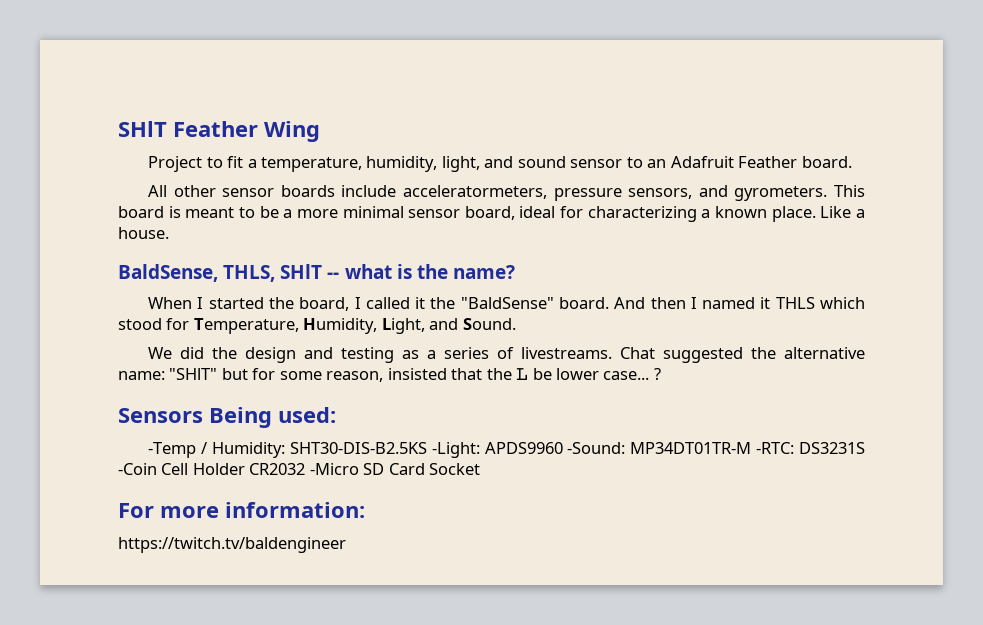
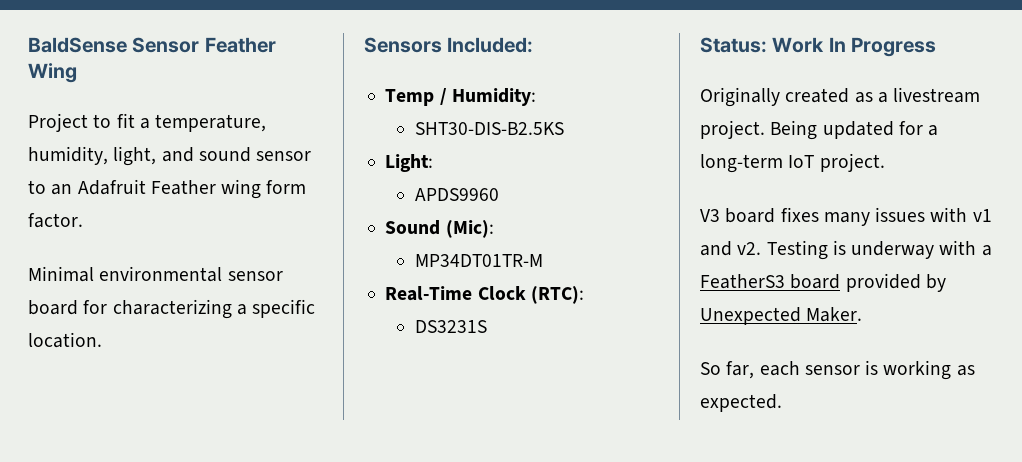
- SHlT Feather Wing
+ BaldSense Sensor Feather Wing
- Project to fit a temperature, humidity, light, and sound sensor to an Adafruit Feather board.
- All other sensor boards include acceleratormeters, pressure sensors, and gyrometers. This board is meant to be a more minimal sensor board, ideal for characterizing a known place. Like a house.
- BaldSense, THLS, SHlT -- what is the name?
- When I started the board, I called it the "BaldSense" board. And then I named it THLS which stood for Temperature, Humidity, Light, and Sound.
- We did the design and testing as a series of livestreams. Chat suggested the alternative name: "SHlT" but for some reason, insisted that the L be lower case... ?
- Sensors Being used:
- -Temp / Humidity: SHT30-DIS-B2.5KS -Light: APDS9960 -Sound: MP34DT01TR-M -RTC: DS3231S -Coin Cell Holder CR2032 -Micro SD Card Socket
- For more information:
- https://twitch.tv/baldengineer
+ Project to fit a temperature, humidity, light, and sound sensor to an Adafruit Feather wing form factor.
+ Minimal environmental sensor board for characterizing a specific location.
+ Sensors Included:
+ Temp / Humidity:
+ SHT30-DIS-B2.5KS
+ Light:
+ APDS9960
+ Sound (Mic):
+ MP34DT01TR-M
+ Real-Time Clock (RTC):
+ DS3231S
+ Status: Work In Progress
+ Originally created as a livestream project. Being updated for a long-term IoT project.
+ V3 board fixes many issues with v1 and v2. Testing is underway with a FeatherS3 board provided by Unexpected Maker.
+ So far, each sensor is working as expected.

